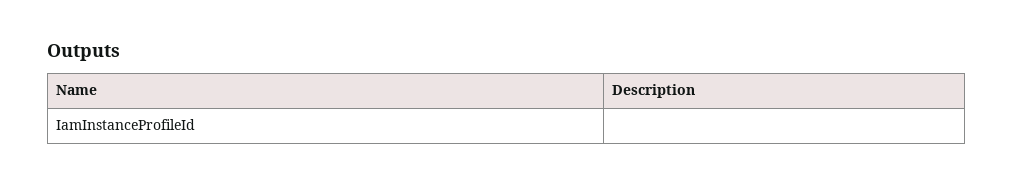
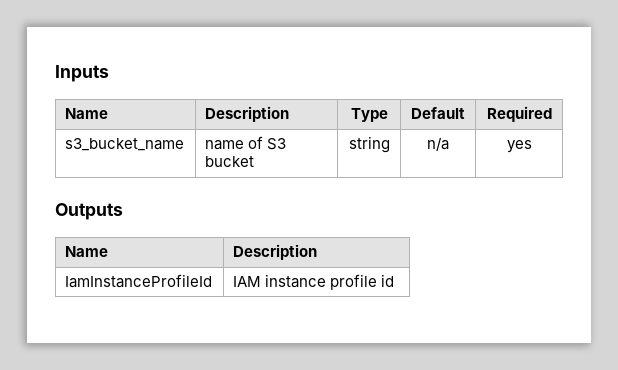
+ Inputs
+ Name | Description | Type | Default | Required
+ s3_bucket_name | name of S3 bucket | string | n/a | yes
- IamInstanceProfileId |
+ IamInstanceProfileId | IAM instance profile id

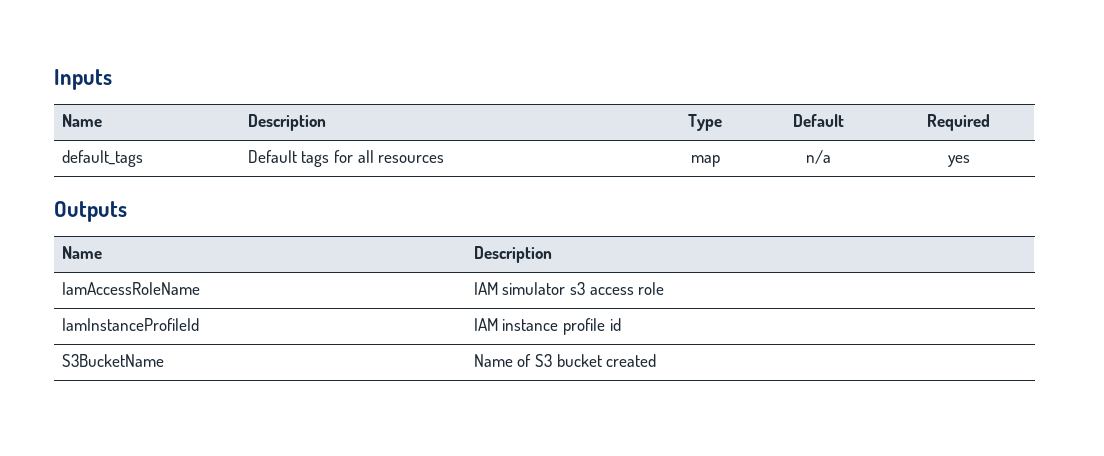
- s3_bucket_name | name of S3 bucket | string | n/a | yes
+ default_tags | Default tags for all resources | map | n/a | yes
+ IamAccessRoleName | IAM simulator s3 access role
+ S3BucketName | Name of S3 bucket created

